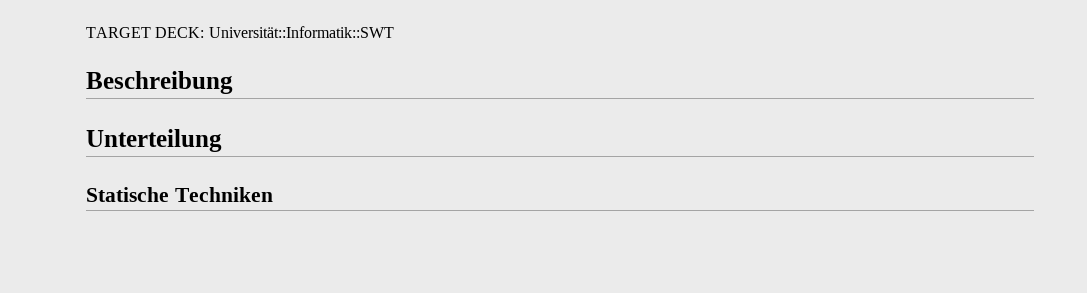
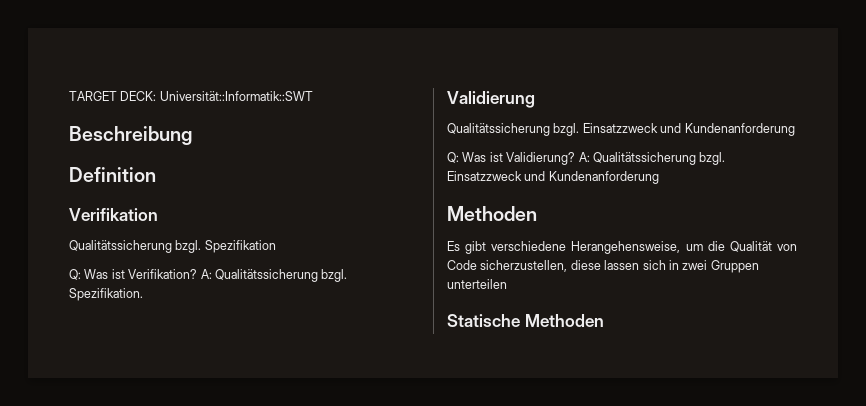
- Unterteilung
+ Definition
+ Verifikation
+ Qualitätssicherung bzgl. Spezifikation
+ Q: Was ist Verifikation? A: Qualitätssicherung bzgl. Spezifikation.
+ Validierung
+ Qualitätssicherung bzgl. Einsatzzweck und Kundenanforderung
+ Q: Was ist Validierung? A: Qualitätssicherung bzgl. Einsatzzweck und Kundenanforderung
+ Methoden
+ Es gibt verschiedene Herangehensweise, um die Qualität von Code sicherzustellen, diese lassen sich in zwei Gruppen unterteilen
- Statische Techniken
+ Statische Methoden

